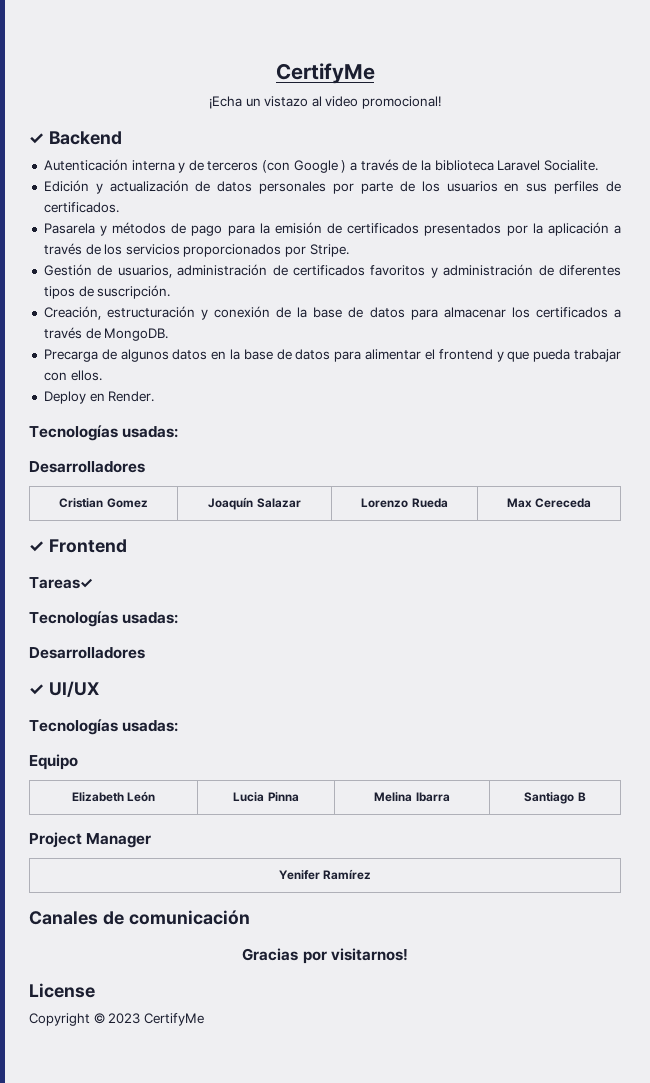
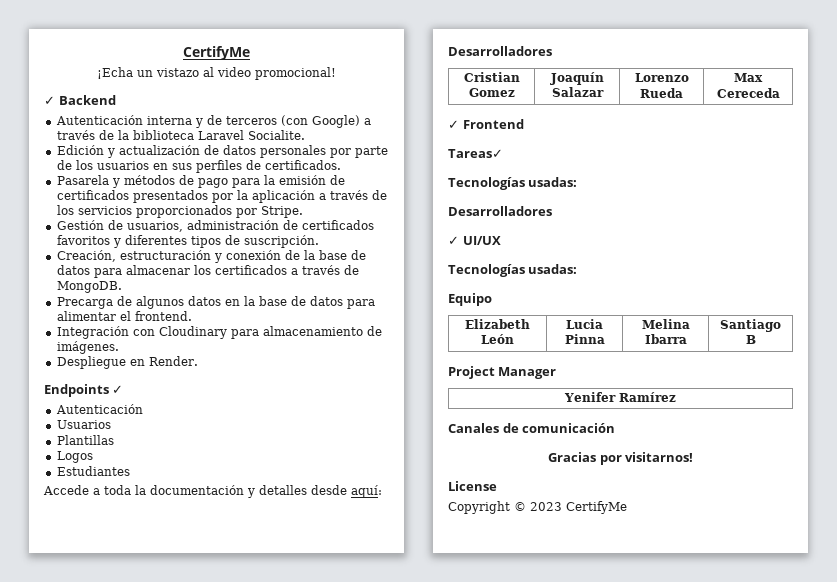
- Autenticación interna y de terceros (con Google ) a través de la biblioteca Laravel Socialite.
+ Autenticación interna y de terceros (con Google) a través de la biblioteca Laravel Socialite.
- Gestión de usuarios, administración de certificados favoritos y administración de diferentes tipos de suscripción.
+ Gestión de usuarios, administración de certificados favoritos y diferentes tipos de suscripción.
- Precarga de algunos datos en la base de datos para alimentar el frontend y que pueda trabajar con ellos.
- Deploy en Render.
- Tecnologías usadas:
+ Precarga de algunos datos en la base de datos para alimentar el frontend.
+ Integración con Cloudinary para almacenamiento de imágenes.
+ Despliegue en Render.
+ Endpoints ✓
+ Autenticación
+ Usuarios
+ Plantillas
+ Logos
+ Estudiantes
+ Accede a toda la documentación y detalles desde aquí:

